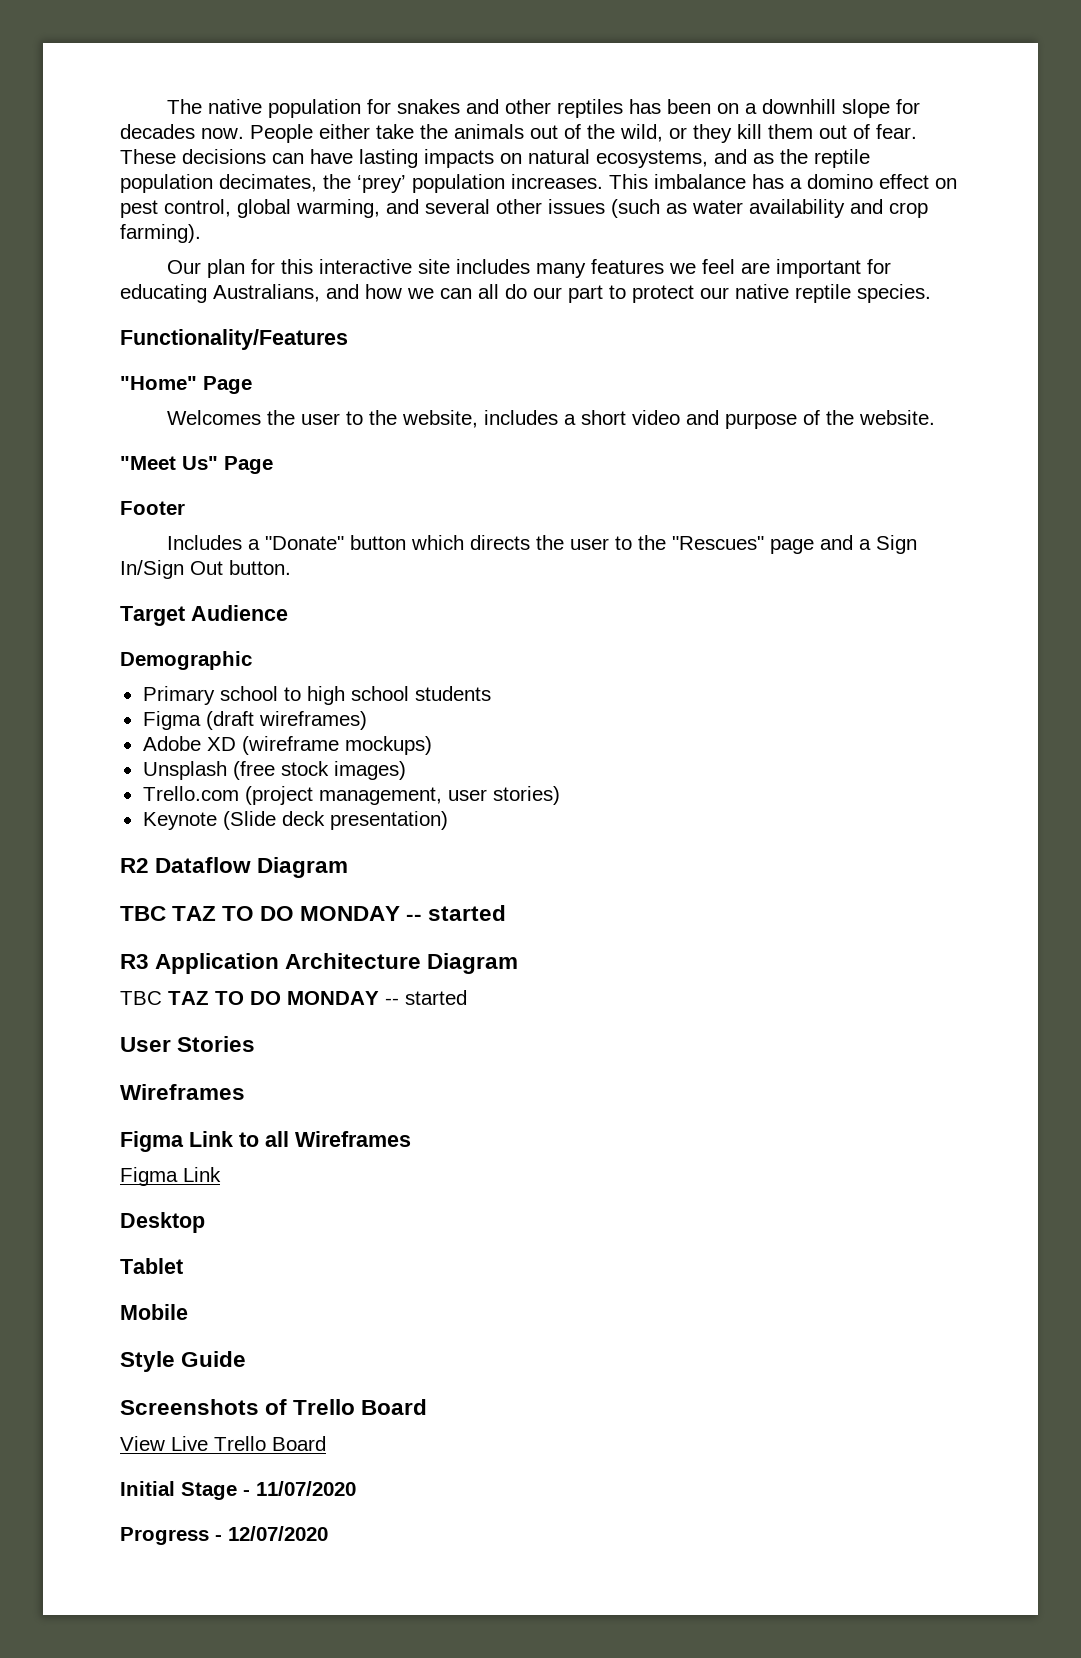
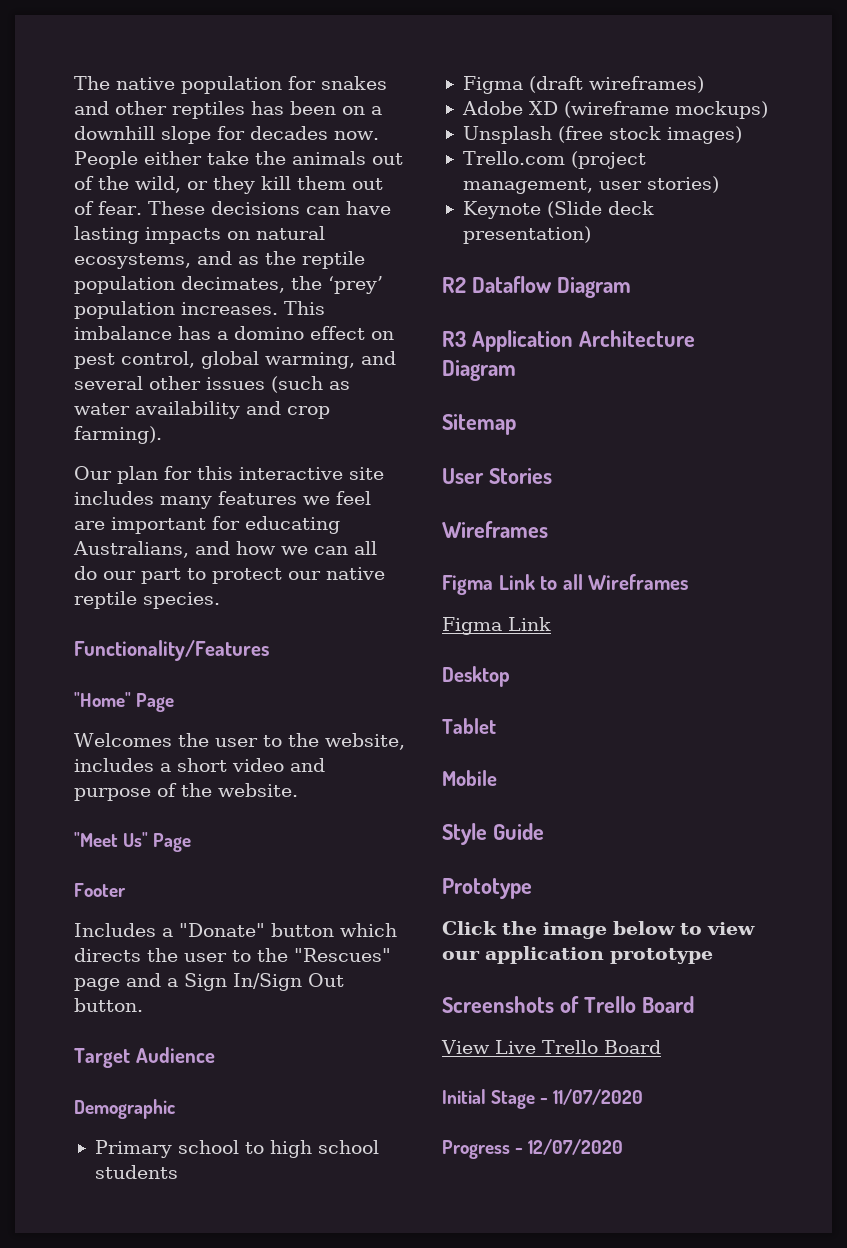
  R2 Dataflow Diagram
- TBC TAZ TO DO MONDAY -- started
  R3 Application Architecture Diagram
- TBC TAZ TO DO MONDAY -- started
+ Sitemap
+ Prototype
+ Click the image below to view our application prototype

